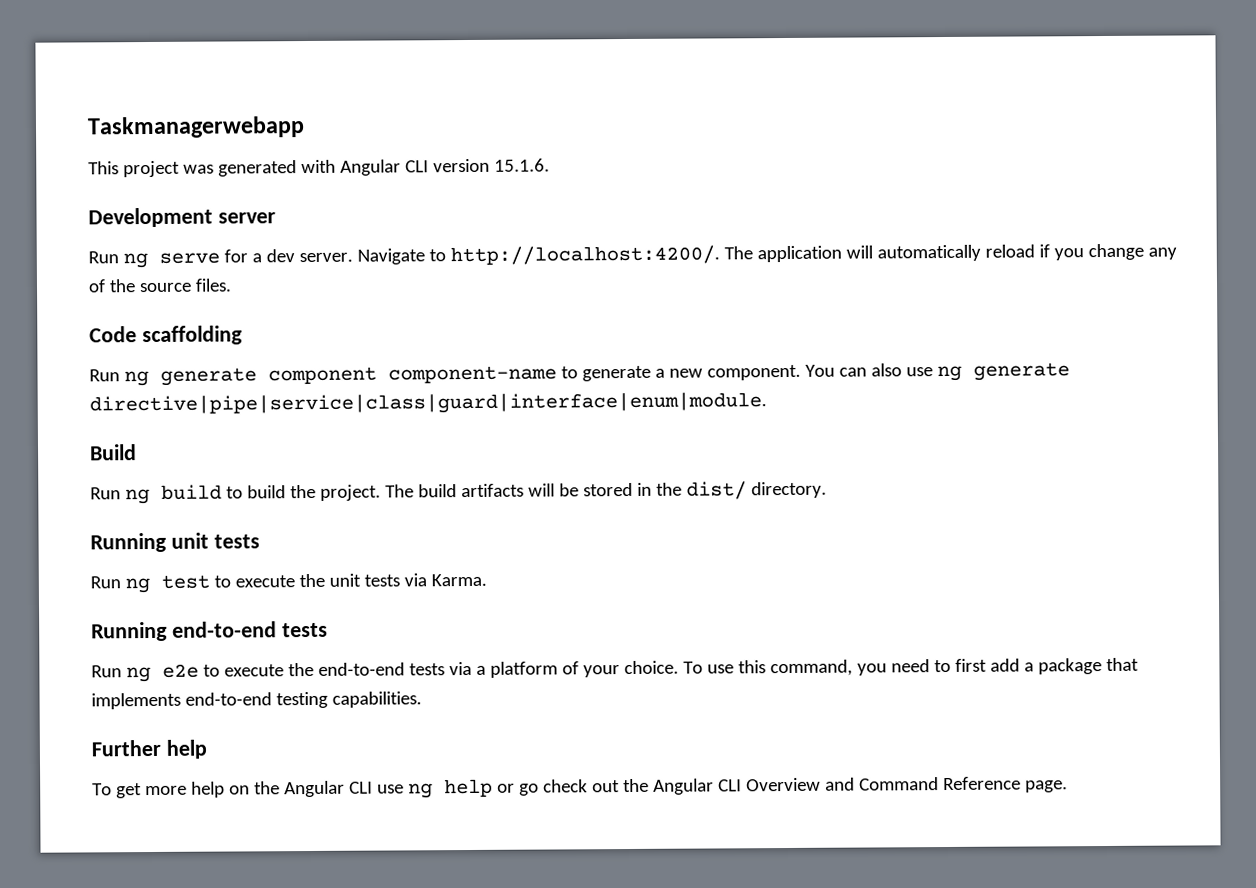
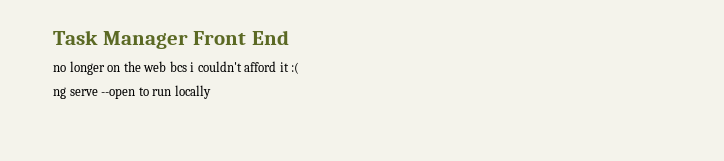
- Taskmanagerwebapp
- This project was generated with Angular CLI version 15.1.6.
- Development server
- Run ng serve for a dev server. Navigate to http://localhost:4200/. The application will automatically reload if you change any of the source files.
- Code scaffolding
- Run ng generate component component-name to generate a new component. You can also use ng generate directive|pipe|service|class|guard|interface|enum|module.
- Build
- Run ng build to build the project. The build artifacts will be stored in the dist/ directory.
- Running unit tests
- Run ng test to execute the unit tests via Karma.
- Running end-to-end tests
- Run ng e2e to execute the end-to-end tests via a platform of your choice. To use this command, you need to first add a package that implements end-to-end testing capabilities.
- Further help
- To get more help on the Angular CLI use ng help or go check out the Angular CLI Overview and Command Reference page.
+ Task Manager Front End
+ no longer on the web bcs i couldn't afford it :(
+ ng serve --open to run locally

